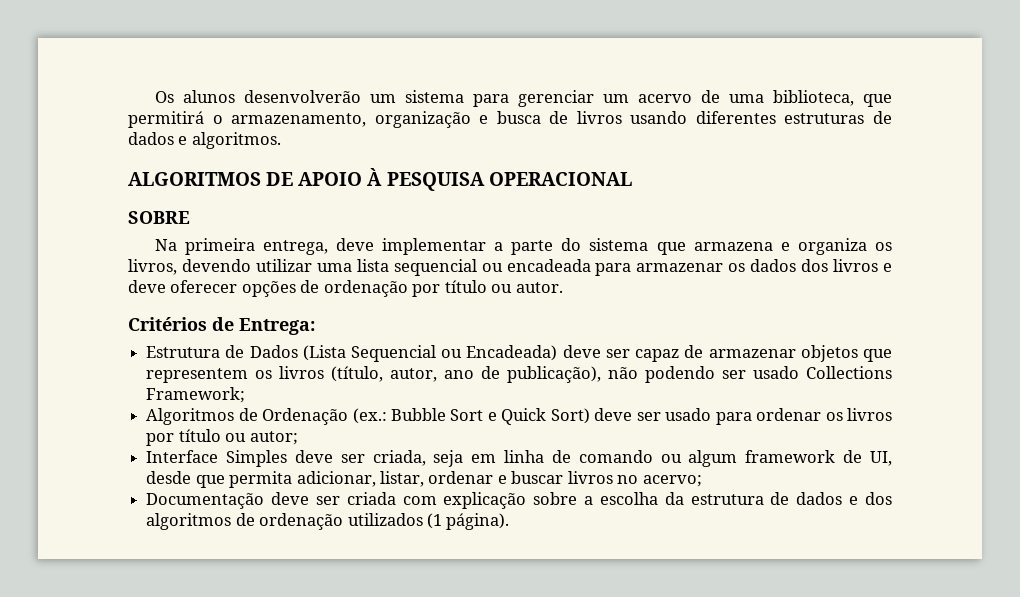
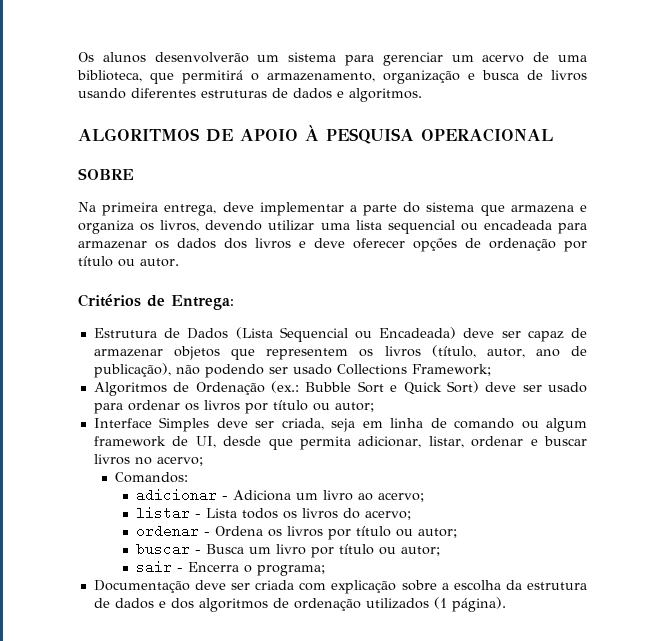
+ Comandos:
+ adicionar - Adiciona um livro ao acervo;
+ listar - Lista todos os livros do acervo;
+ ordenar - Ordena os livros por título ou autor;
+ buscar - Busca um livro por título ou autor;
+ sair - Encerra o programa;

